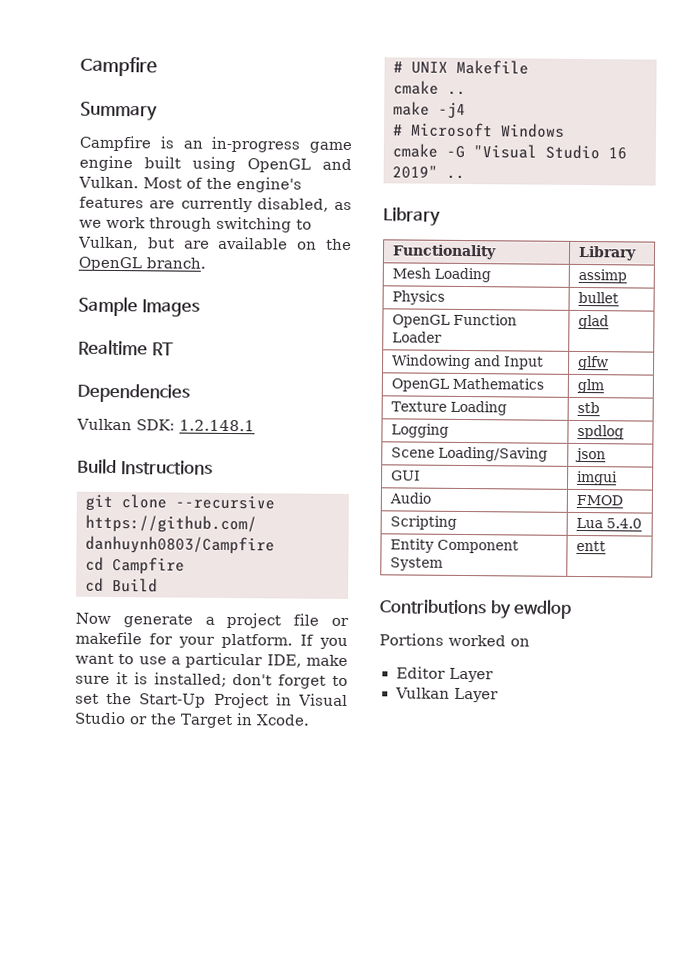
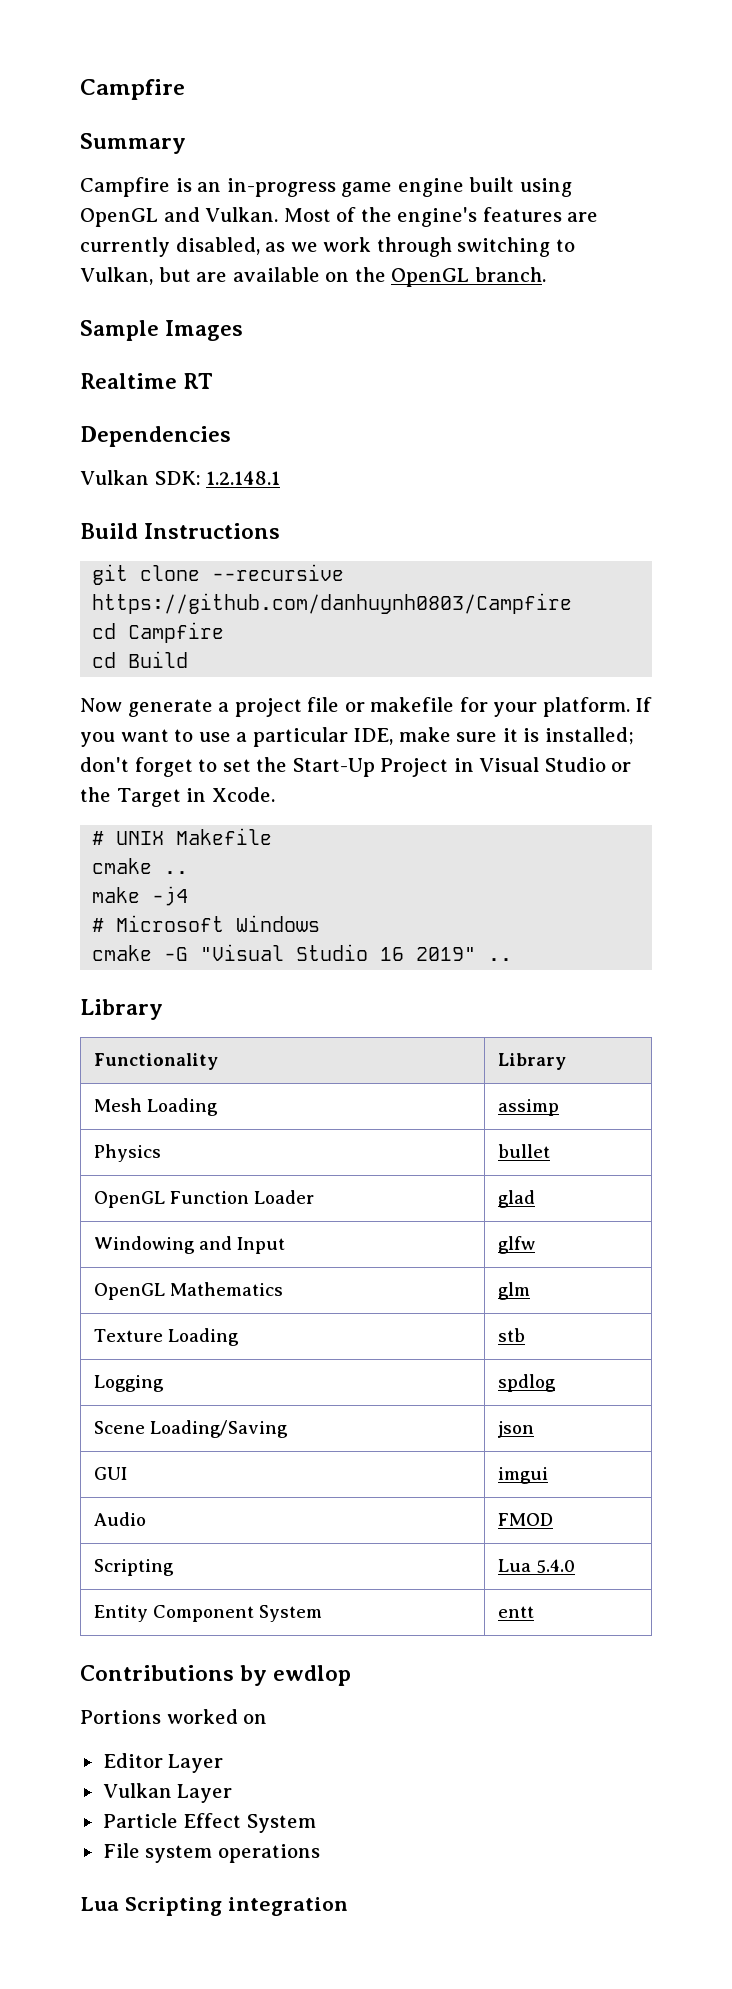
+ Particle Effect System
+ File system operations
+ Lua Scripting integration

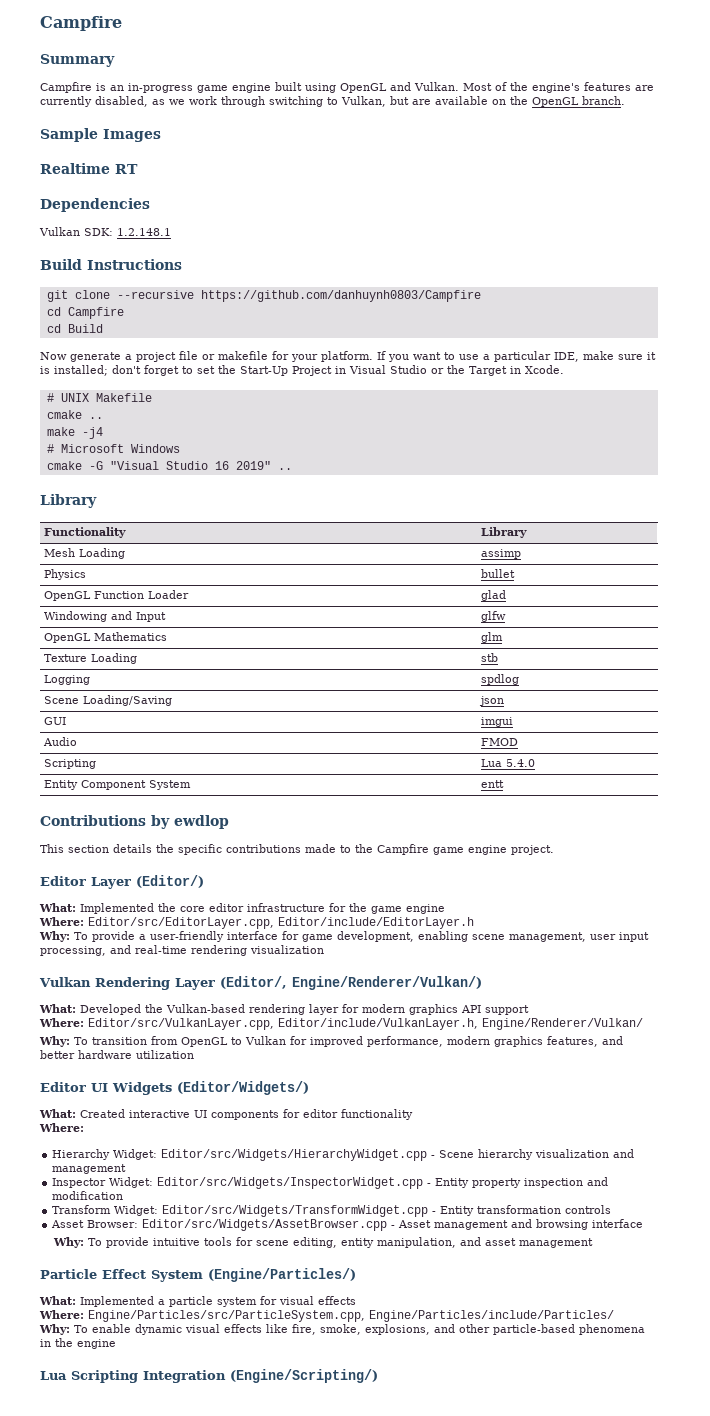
- Portions worked on
- Editor Layer
- Vulkan Layer
- Particle Effect System
- File system operations
+ This section details the specific contributions made to the Campfire game engine project.
+ Editor Layer (Editor/)
+ What: Implemented the core editor infrastructure for the game engine
+ Where: Editor/src/EditorLayer.cpp, Editor/include/EditorLayer.h
+ Why: To provide a user-friendly interface for game development, enabling scene management, user input processing, and real-time rendering visualization
+ Vulkan Rendering Layer (Editor/, Engine/Renderer/Vulkan/)
+ What: Developed the Vulkan-based rendering layer for modern graphics API support
+ Where: Editor/src/VulkanLayer.cpp, Editor/include/VulkanLayer.h, Engine/Renderer/Vulkan/
+ Why: To transition from OpenGL to Vulkan for improved performance, modern graphics features, and better hardware utilization
+ Editor UI Widgets (Editor/Widgets/)
+ What: Created interactive UI components for editor functionality
+ Where:
+ Hierarchy Widget: Editor/src/Widgets/HierarchyWidget.cpp - Scene hierarchy visualization and management
+ Inspector Widget: Editor/src/Widgets/InspectorWidget.cpp - Entity property inspection and modification
+ Transform Widget: Editor/src/Widgets/TransformWidget.cpp - Entity transformation controls
+ Asset Browser: Editor/src/Widgets/AssetBrowser.cpp - Asset management and browsing interface
+ Why: To provide intuitive tools for scene editing, entity manipulation, and asset management
+ Particle Effect System (Engine/Particles/)
+ What: Implemented a particle system for visual effects
+ Where: Engine/Particles/src/ParticleSystem.cpp, Engine/Particles/include/Particles/
+ Why: To enable dynamic visual effects like fire, smoke, explosions, and other particle-based phenomena in the engine
- Lua Scripting integration
+ Lua Scripting Integration (Engine/Scripting/)

